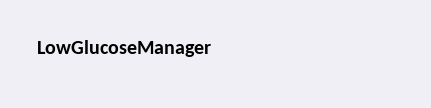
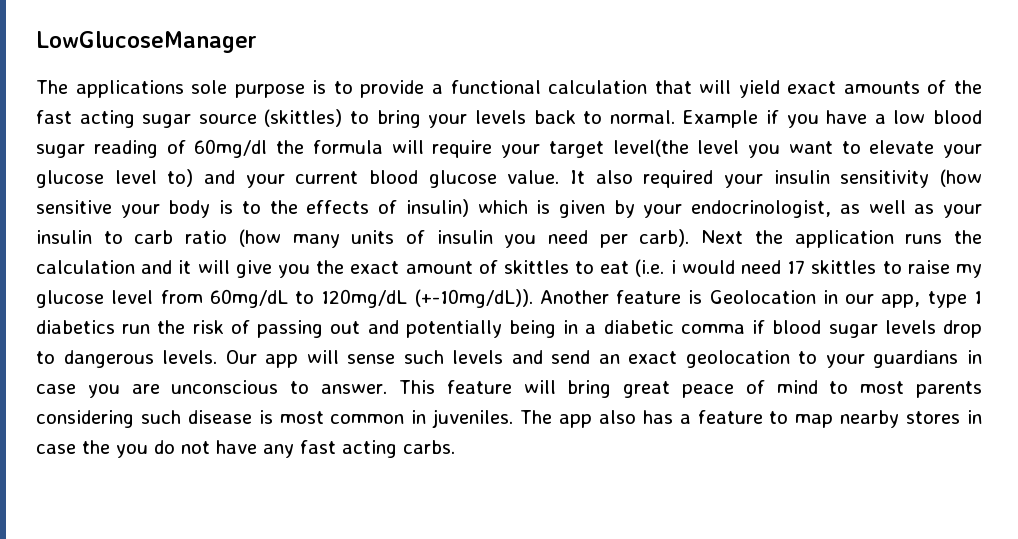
+ The applications sole purpose is to provide a functional calculation that will yield exact amounts of the fast acting sugar source (skittles) to bring your levels back to normal. Example if you have a low blood sugar reading of 60mg/dl the formula will require your target level(the level you want to elevate your glucose level to) and your current blood glucose value. It also required your insulin sensitivity (how sensitive your body is to the effects of insulin) which is given by your endocrinologist, as well as your insulin to carb ratio (how many units of insulin you need per carb). Next the application runs the calculation and it will give you the exact amount of skittles to eat (i.e. i would need 17 skittles to raise my glucose level from 60mg/dL to 120mg/dL (+-10mg/dL)). Another feature is Geolocation in our app, type 1 diabetics run the risk of passing out and potentially being in a diabetic comma if blood sugar levels drop to dangerous levels. Our app will sense such levels and send an exact geolocation to your guardians in case you are unconscious to answer. This feature will bring great peace of mind to most parents considering such disease is most common in juveniles. The app also has a feature to map nearby stores in case the you do not have any fast acting carbs.

